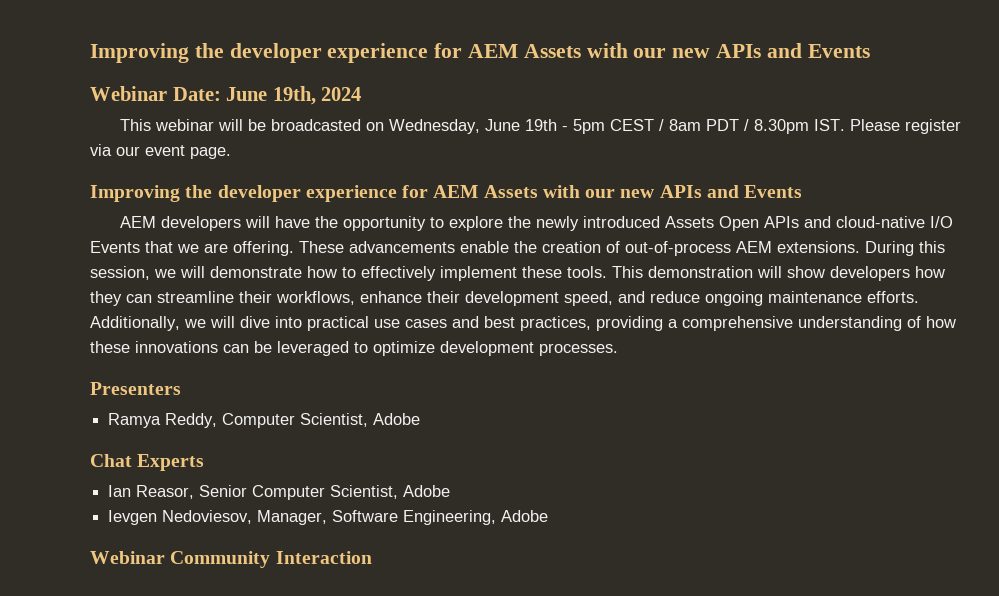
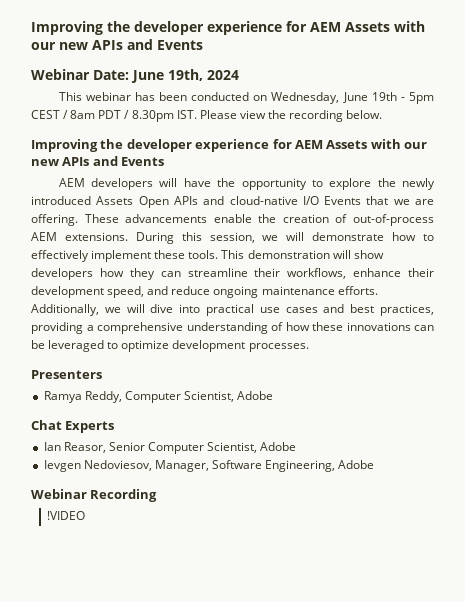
- This webinar will be broadcasted on Wednesday, June 19th - 5pm CEST / 8am PDT / 8.30pm IST. Please register via our event page.
+ This webinar has been conducted on Wednesday, June 19th - 5pm CEST / 8am PDT / 8.30pm IST. Please view the recording below.
- Webinar Community Interaction
+ Webinar Recording
+ !VIDEO

